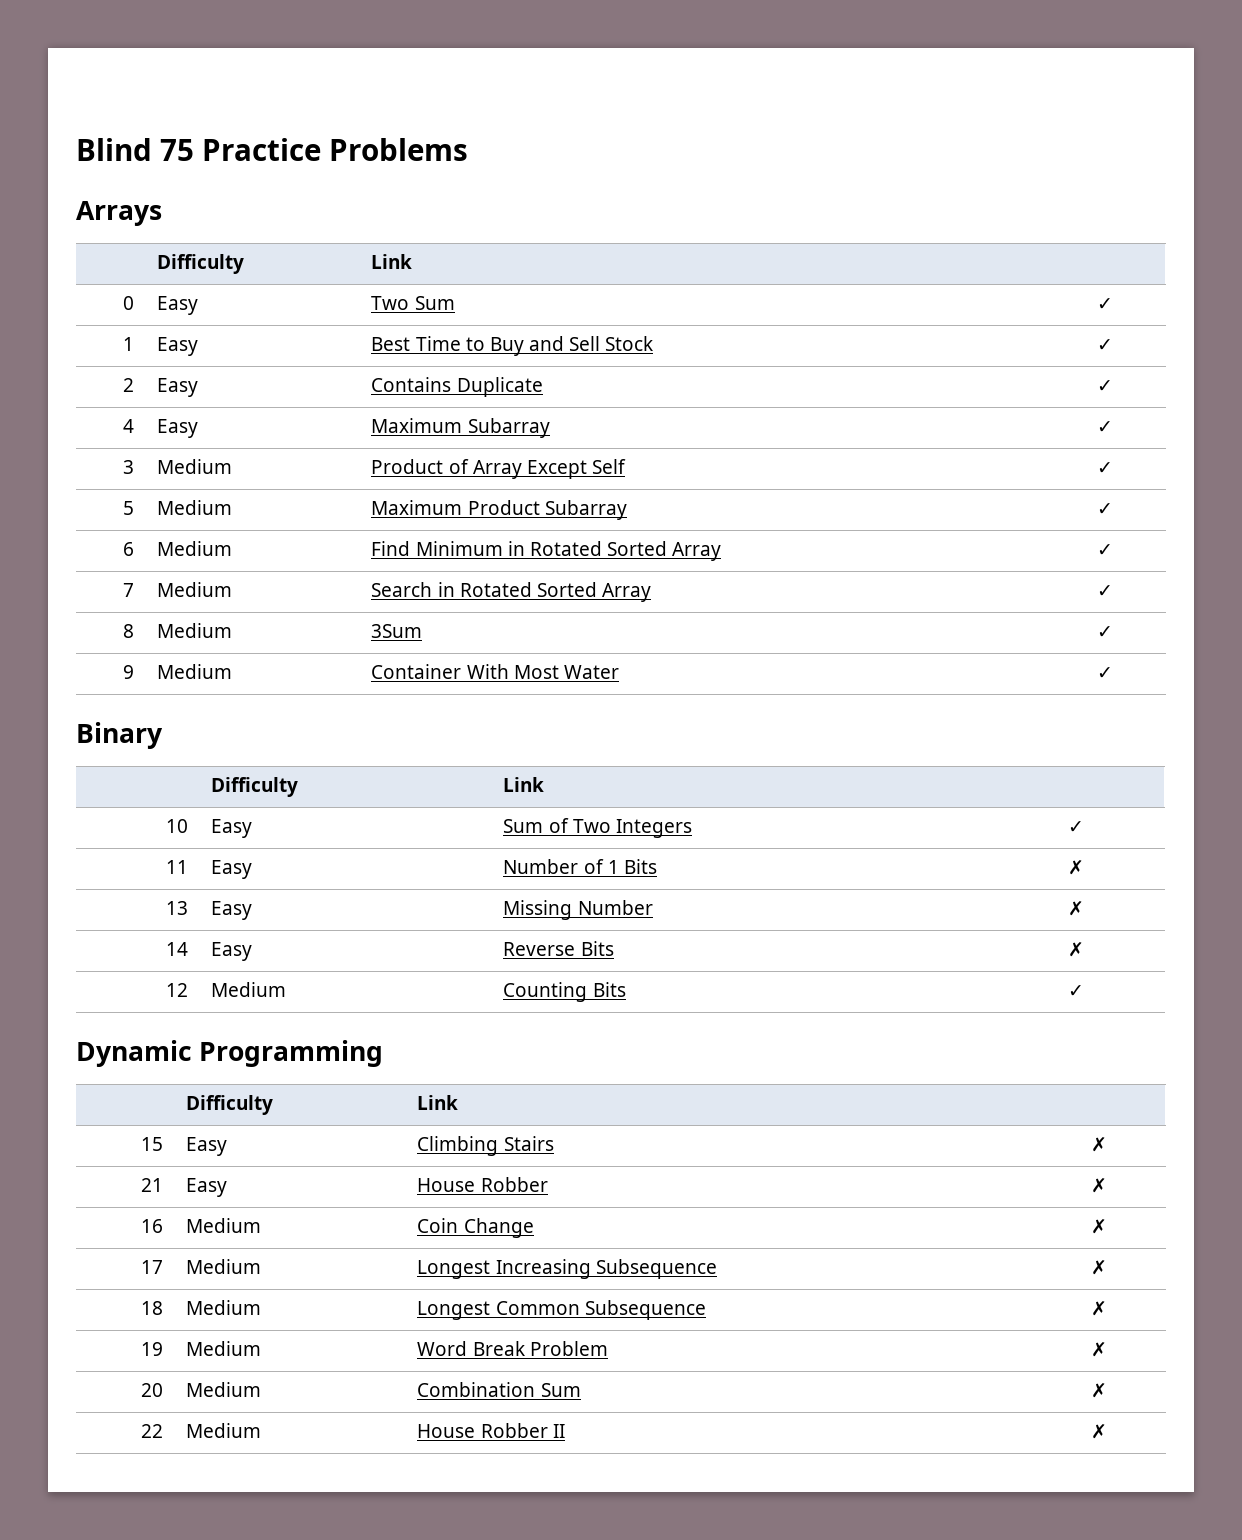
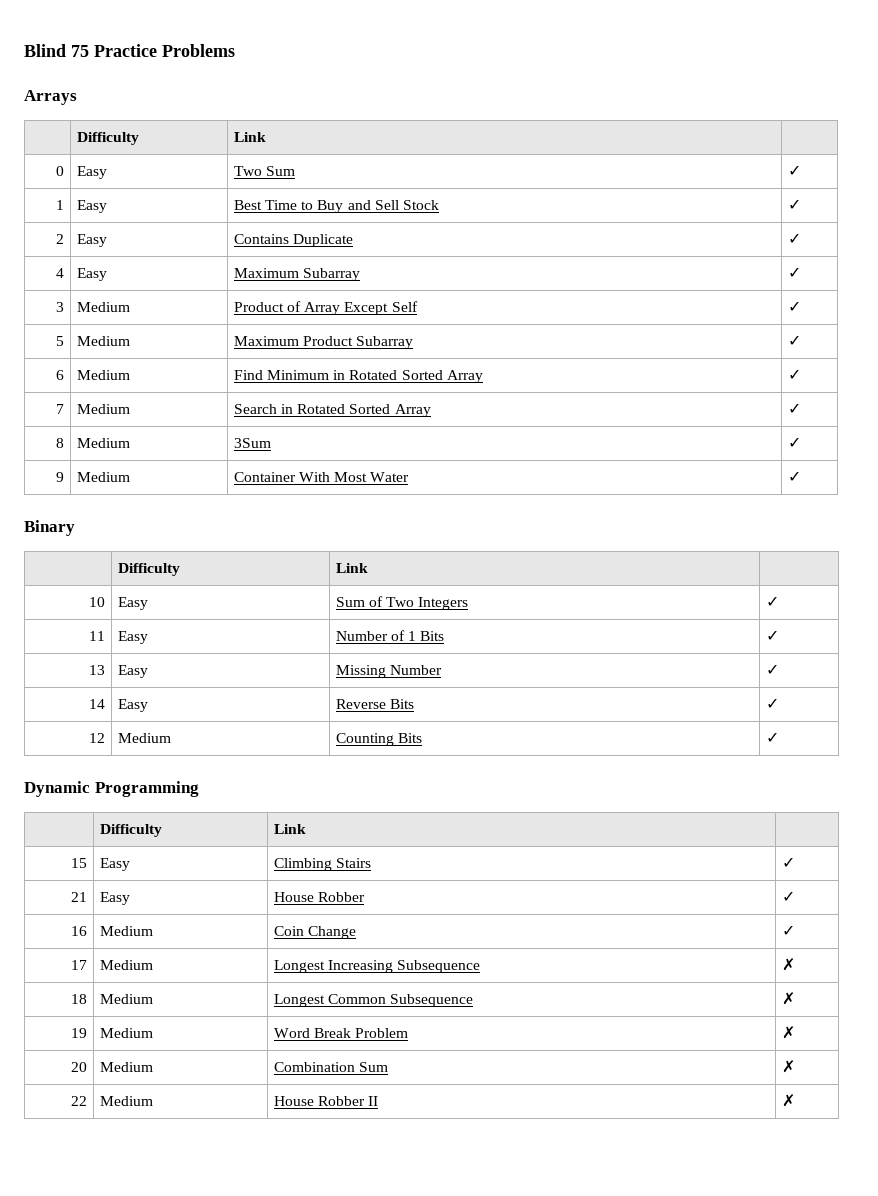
- 11 | Easy | Number of 1 Bits | ✗
+ 11 | Easy | Number of 1 Bits | ✓
- 13 | Easy | Missing Number | ✗
+ 13 | Easy | Missing Number | ✓
- 14 | Easy | Reverse Bits | ✗
+ 14 | Easy | Reverse Bits | ✓
- 15 | Easy | Climbing Stairs | ✗
+ 15 | Easy | Climbing Stairs | ✓
- 21 | Easy | House Robber | ✗
+ 21 | Easy | House Robber | ✓
- 16 | Medium | Coin Change | ✗
+ 16 | Medium | Coin Change | ✓

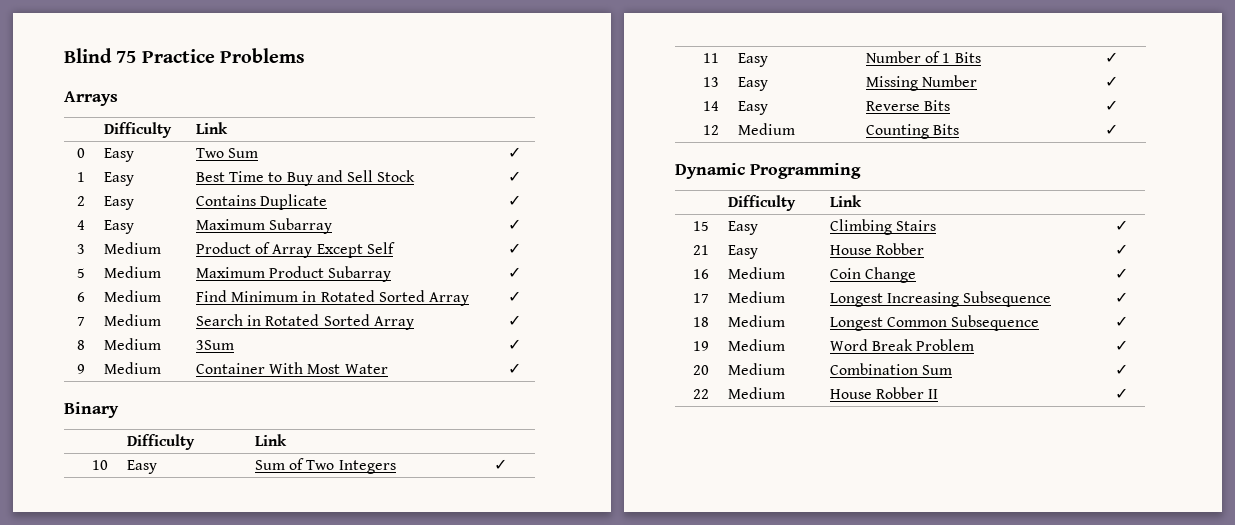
- 17 | Medium | Longest Increasing Subsequence | ✗
+ 17 | Medium | Longest Increasing Subsequence | ✓
- 18 | Medium | Longest Common Subsequence | ✗
+ 18 | Medium | Longest Common Subsequence | ✓
- 19 | Medium | Word Break Problem | ✗
+ 19 | Medium | Word Break Problem | ✓
- 20 | Medium | Combination Sum | ✗
+ 20 | Medium | Combination Sum | ✓
- 22 | Medium | House Robber II | ✗
+ 22 | Medium | House Robber II | ✓

